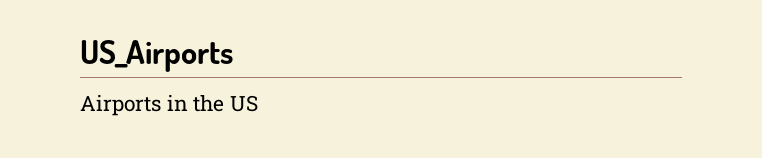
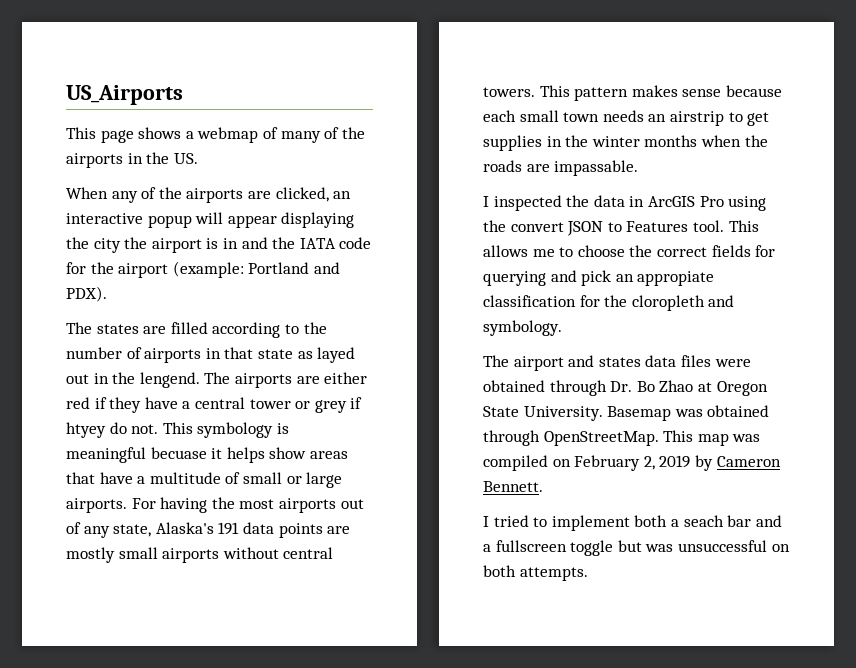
- Airports in the US
+ This page shows a webmap of many of the airports in the US.
+ When any of the airports are clicked, an interactive popup will appear displaying the city the airport is in and the IATA code for the airport (example: Portland and PDX).
+ The states are filled according to the number of airports in that state as layed out in the lengend. The airports are either red if they have a central tower or grey if htyey do not. This symbology is meaningful becuase it helps show areas that have a multitude of small or large airports. For having the most airports out of any state, Alaska's 191 data points are mostly small airports without central towers. This pattern makes sense because each small town needs an airstrip to get supplies in the winter months when the roads are impassable.
+ I inspected the data in ArcGIS Pro using the convert JSON to Features tool. This allows me to choose the correct fields for querying and pick an appropiate classification for the cloropleth and symbology.
+ The airport and states data files were obtained through Dr. Bo Zhao at Oregon State University. Basemap was obtained through OpenStreetMap. This map was compiled on February 2, 2019 by Cameron Bennett.
+ I tried to implement both a seach bar and a fullscreen toggle but was unsuccessful on both attempts.

